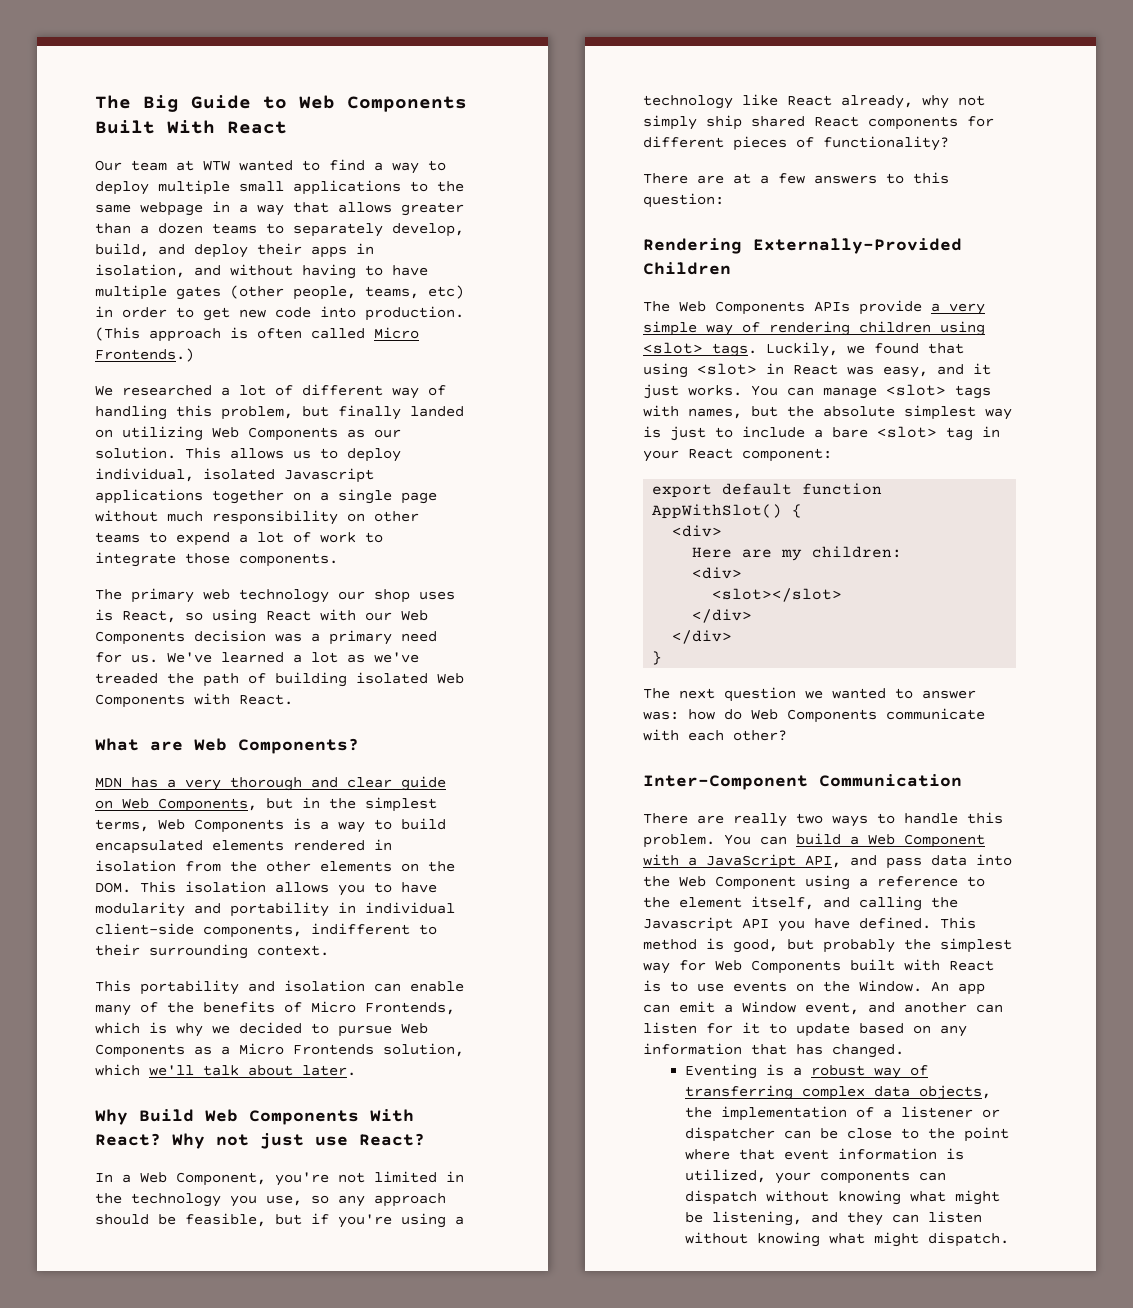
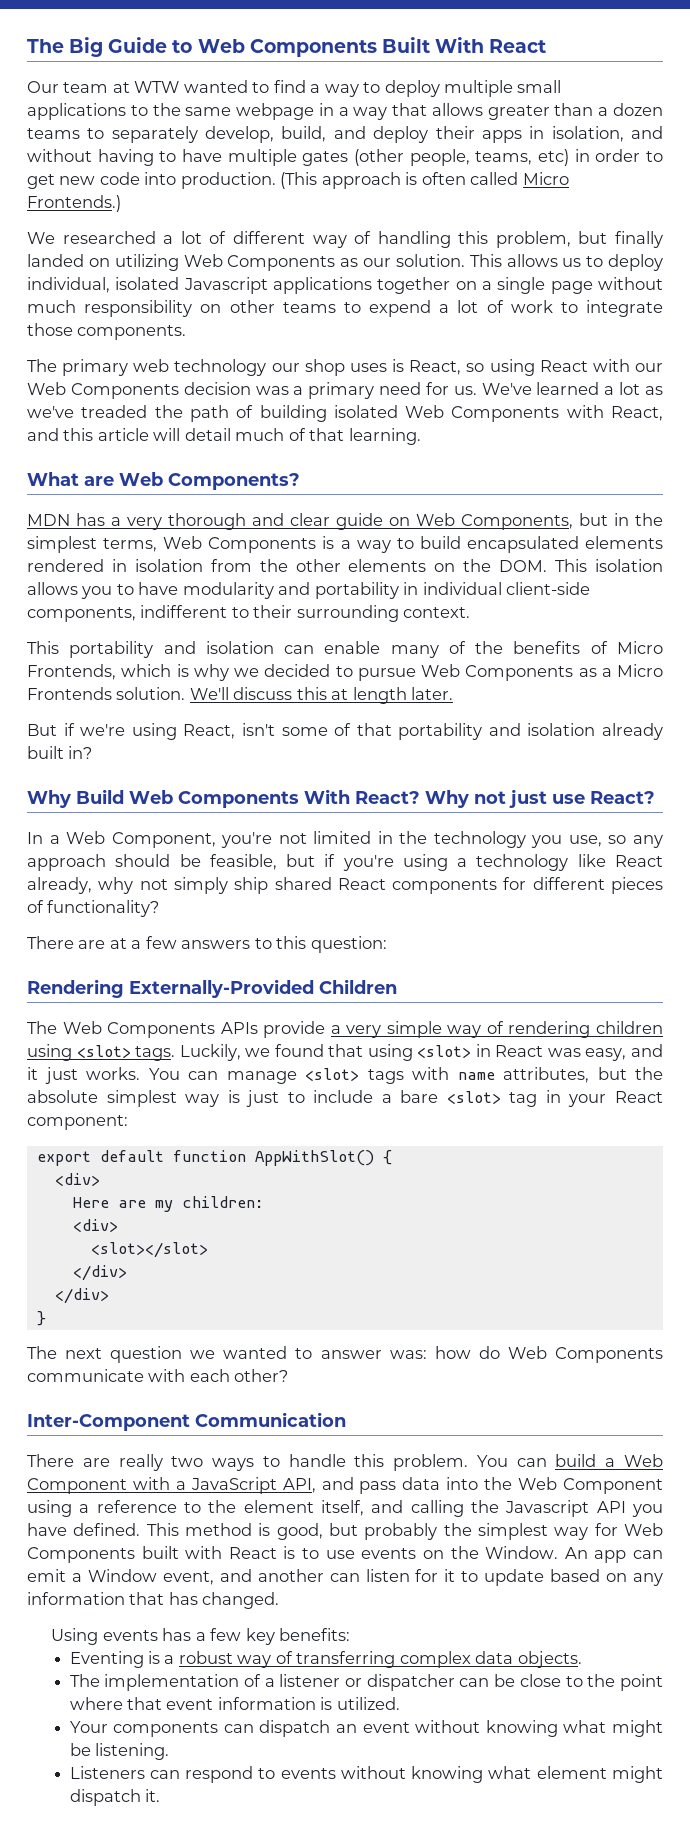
- We've learned a lot as we've treaded the path of building isolated Web Components with React.
+ We've learned a lot as we've treaded the path of building isolated Web Components with React, and this article will detail much of that learning.
- This portability and isolation can enable many of the benefits of Micro Frontends, which is why we decided to pursue Web Components as a Micro Frontends solution, which we'll talk about later.
+ This portability and isolation can enable many of the benefits of Micro Frontends, which is why we decided to pursue Web Components as a Micro Frontends solution. We'll discuss this at length later.
+ But if we're using React, isn't some of that portability and isolation already built in?
- You can manage <slot> tags with names, but the absolute simplest way is just to include a bare <slot> tag in your React component:
+ You can manage <slot> tags with name attributes, but the absolute simplest way is just to include a bare <slot> tag in your React component:
+ Using events has a few key benefits:
- Eventing is a robust way of transferring complex data objects, the implementation of a listener or dispatcher can be close to the point where that event information is utilized, your components can dispatch without knowing what might be listening, and they can listen without knowing what might dispatch.
+ Eventing is a robust way of transferring complex data objects.
+ The implementation of a listener or dispatcher can be close to the point where that event information is utilized.
+ Your components can dispatch an event without knowing what might be listening.
+ Listeners can respond to events without knowing what element might dispatch it.

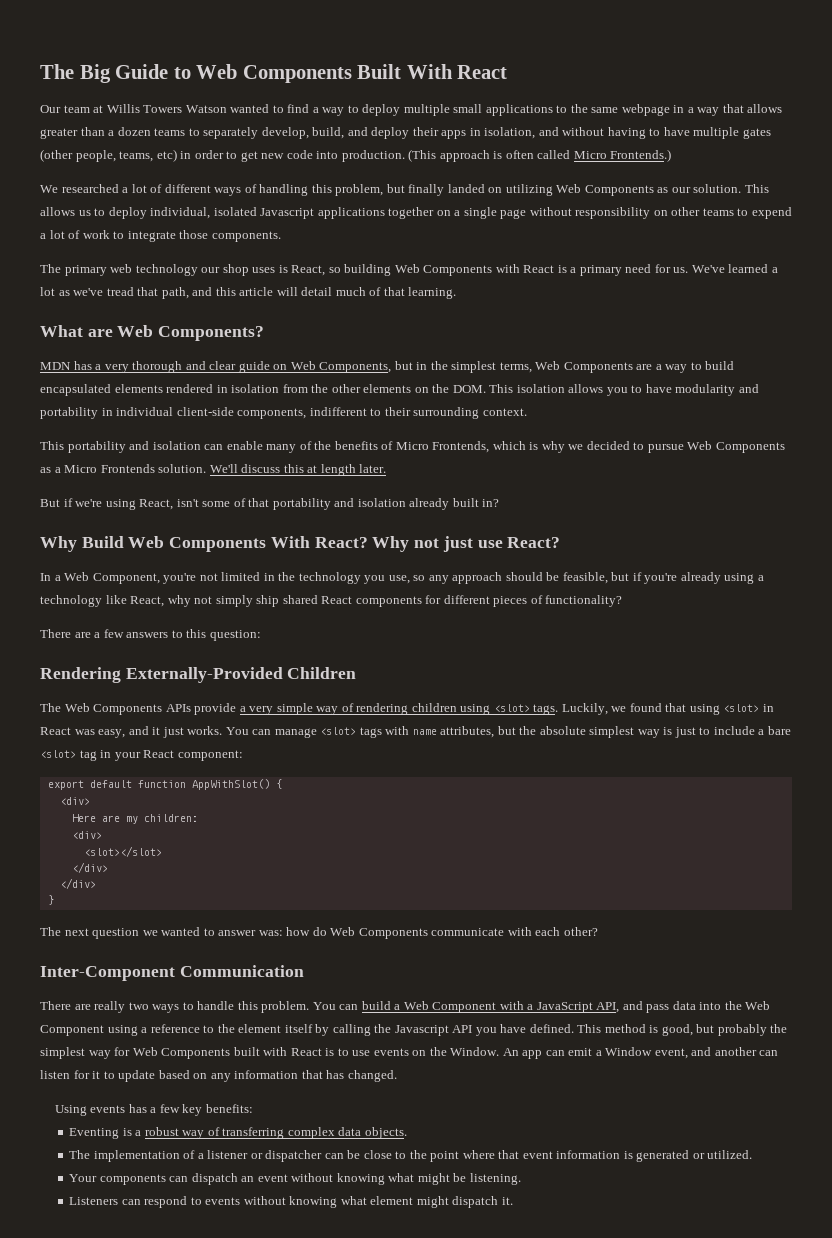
- Our team at WTW wanted to find a way to deploy multiple small applications to the same webpage in a way that allows greater than a dozen teams to separately develop, build, and deploy their apps in isolation, and without having to have multiple gates (other people, teams, etc) in order to get new code into production.
+ Our team at Willis Towers Watson wanted to find a way to deploy multiple small applications to the same webpage in a way that allows greater than a dozen teams to separately develop, build, and deploy their apps in isolation, and without having to have multiple gates (other people, teams, etc) in order to get new code into production.
- We researched a lot of different way of handling this problem, but finally landed on utilizing Web Components as our solution.
+ We researched a lot of different ways of handling this problem, but finally landed on utilizing Web Components as our solution.
- This allows us to deploy individual, isolated Javascript applications together on a single page without much responsibility on other teams to expend a lot of work to integrate those components.
+ This allows us to deploy individual, isolated Javascript applications together on a single page without responsibility on other teams to expend a lot of work to integrate those components.
- The primary web technology our shop uses is React, so using React with our Web Components decision was a primary need for us.
+ The primary web technology our shop uses is React, so building Web Components with React is a primary need for us.
- We've learned a lot as we've treaded the path of building isolated Web Components with React, and this article will detail much of that learning.
+ We've learned a lot as we've tread that path, and this article will detail much of that learning.
- MDN has a very thorough and clear guide on Web Components, but in the simplest terms, Web Components is a way to build encapsulated elements rendered in isolation from the other elements on the DOM. This isolation allows you to have modularity and portability in individual client-side components, indifferent to their surrounding context.
+ MDN has a very thorough and clear guide on Web Components, but in the simplest terms, Web Components are a way to build encapsulated elements rendered in isolation from the other elements on the DOM. This isolation allows you to have modularity and portability in individual client-side components, indifferent to their surrounding context.
- In a Web Component, you're not limited in the technology you use, so any approach should be feasible, but if you're using a technology like React already, why not simply ship shared React components for different pieces of functionality?
+ In a Web Component, you're not limited in the technology you use, so any approach should be feasible, but if you're already using a technology like React, why not simply ship shared React components for different pieces of functionality?
- There are at a few answers to this question:
+ There are a few answers to this question:
- You can build a Web Component with a JavaScript API, and pass data into the Web Component using a reference to the element itself, and calling the Javascript API you have defined.
+ You can build a Web Component with a JavaScript API, and pass data into the Web Component using a reference to the element itself by calling the Javascript API you have defined.
- The implementation of a listener or dispatcher can be close to the point where that event information is utilized.
+ The implementation of a listener or dispatcher can be close to the point where that event information is generated or utilized.

